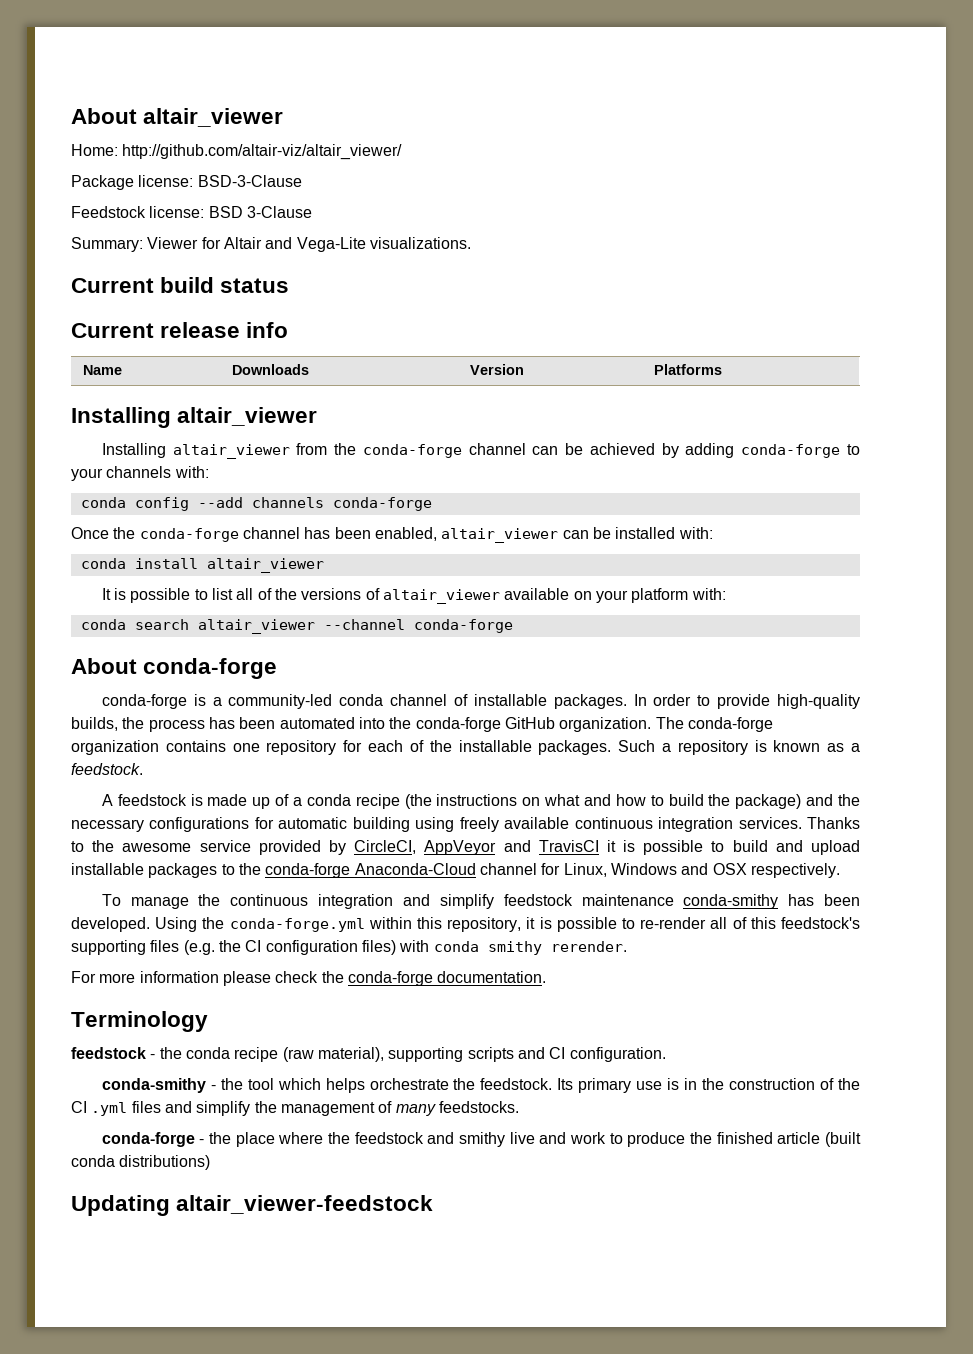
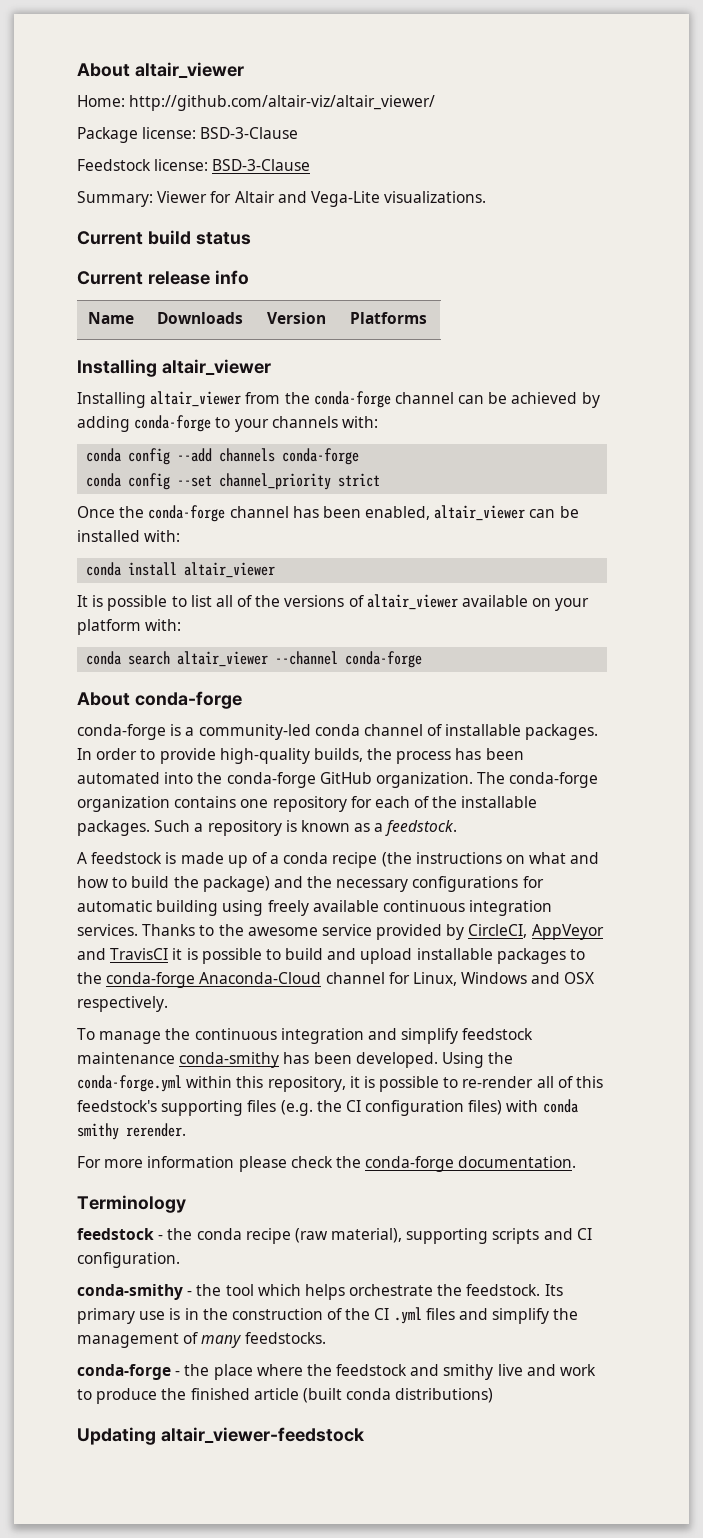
- Feedstock license: BSD 3-Clause
+ Feedstock license: BSD-3-Clause
+ conda config --set channel_priority strict

